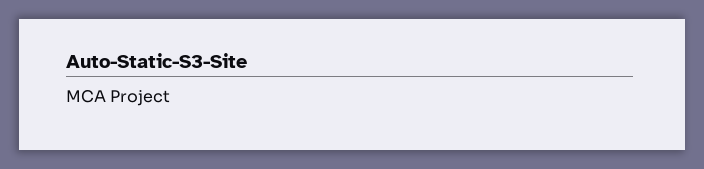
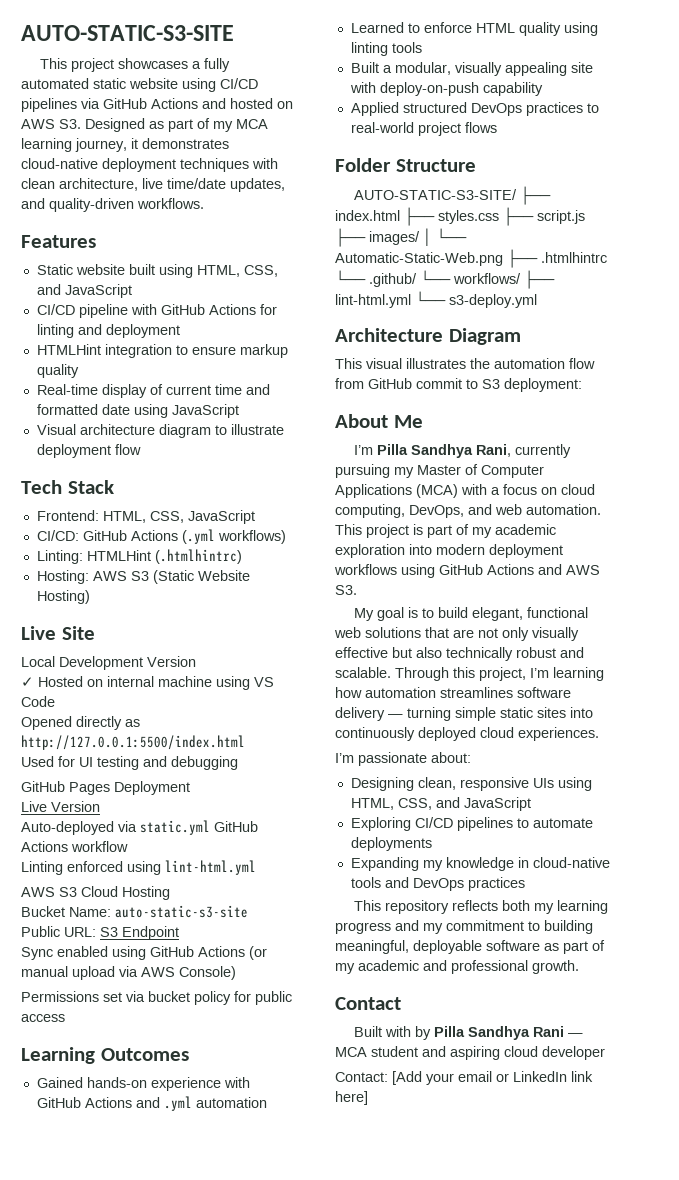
- Auto-Static-S3-Site
- MCA Project
+ AUTO-STATIC-S3-SITE
+ This project showcases a fully automated static website using CI/CD pipelines via GitHub Actions and hosted on AWS S3. Designed as part of my MCA learning journey, it demonstrates cloud-native deployment techniques with clean architecture, live time/date updates, and quality-driven workflows.
+ Features
+ Static website built using HTML, CSS, and JavaScript
+ CI/CD pipeline with GitHub Actions for linting and deployment
+ HTMLHint integration to ensure markup quality
+ Real-time display of current time and formatted date using JavaScript
+ Visual architecture diagram to illustrate deployment flow
+ Tech Stack
+ Frontend: HTML, CSS, JavaScript
+ CI/CD: GitHub Actions (.yml workflows)
+ Linting: HTMLHint (.htmlhintrc)
+ Hosting: AWS S3 (Static Website Hosting)
+ Live Site
+ Local Development Version
+ ✓ Hosted on internal machine using VS Code
+ Opened directly as http://127.0.0.1:5500/index.html
+ Used for UI testing and debugging
+ GitHub Pages Deployment
+ Live Version
+ Auto-deployed via static.yml GitHub Actions workflow
+ Linting enforced using lint-html.yml
+ AWS S3 Cloud Hosting
+ Bucket Name: auto-static-s3-site
+ Public URL: S3 Endpoint
+ Sync enabled using GitHub Actions (or manual upload via AWS Console)
+ Permissions set via bucket policy for public access
+ Learning Outcomes
+ Gained hands-on experience with GitHub Actions and .yml automation
+ Learned to enforce HTML quality using linting tools
+ Built a modular, visually appealing site with deploy-on-push capability
+ Applied structured DevOps practices to real-world project flows
+ Folder Structure
+ AUTO-STATIC-S3-SITE/ ├── index.html ├── styles.css ├── script.js ├── images/ │ └── Automatic-Static-Web.png ├── .htmlhintrc └── .github/ └── workflows/ ├── lint-html.yml └── s3-deploy.yml
+ Architecture Diagram
+ This visual illustrates the automation flow from GitHub commit to S3 deployment:
+ About Me
+ I’m Pilla Sandhya Rani, currently pursuing my Master of Computer Applications (MCA) with a focus on cloud computing, DevOps, and web automation. This project is part of my academic exploration into modern deployment workflows using GitHub Actions and AWS S3.
+ My goal is to build elegant, functional web solutions that are not only visually effective but also technically robust and scalable. Through this project, I’m learning how automation streamlines software delivery — turning simple static sites into continuously deployed cloud experiences.
+ I’m passionate about:
+ Designing clean, responsive UIs using HTML, CSS, and JavaScript
+ Exploring CI/CD pipelines to automate deployments
+ Expanding my knowledge in cloud-native tools and DevOps practices
+ This repository reflects both my learning progress and my commitment to building meaningful, deployable software as part of my academic and professional growth.
+ Contact
+ Built with by Pilla Sandhya Rani — MCA student and aspiring cloud developer
+ Contact: [Add your email or LinkedIn link here]

